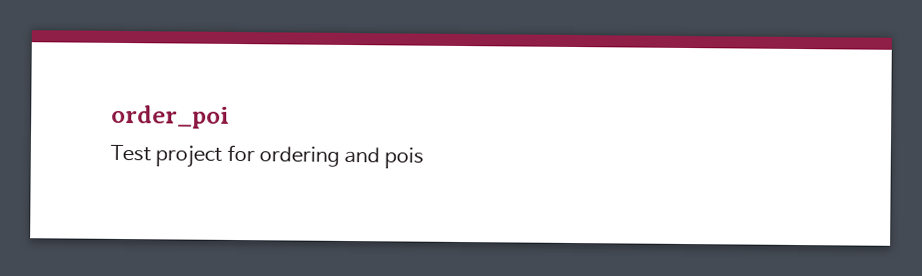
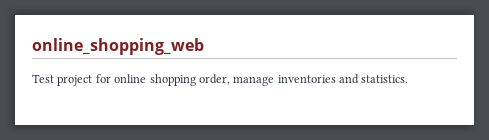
- order_poi
+ online_shopping_web
- Test project for ordering and pois
+ Test project for online shopping order, manage inventories and statistics.

